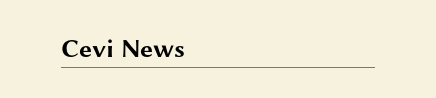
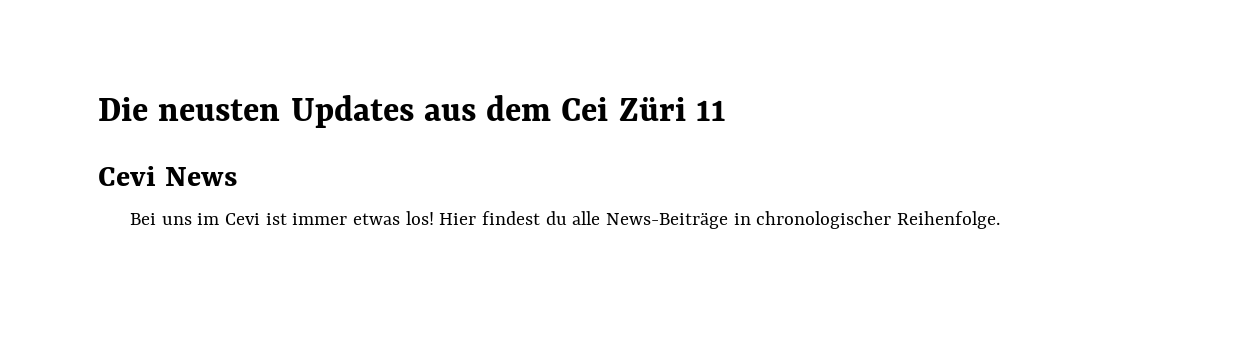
+ Die neusten Updates aus dem Cei Züri 11
  Cevi News
+ Bei uns im Cevi ist immer etwas los! Hier findest du alle News-Beiträge in chronologischer Reihenfolge.

